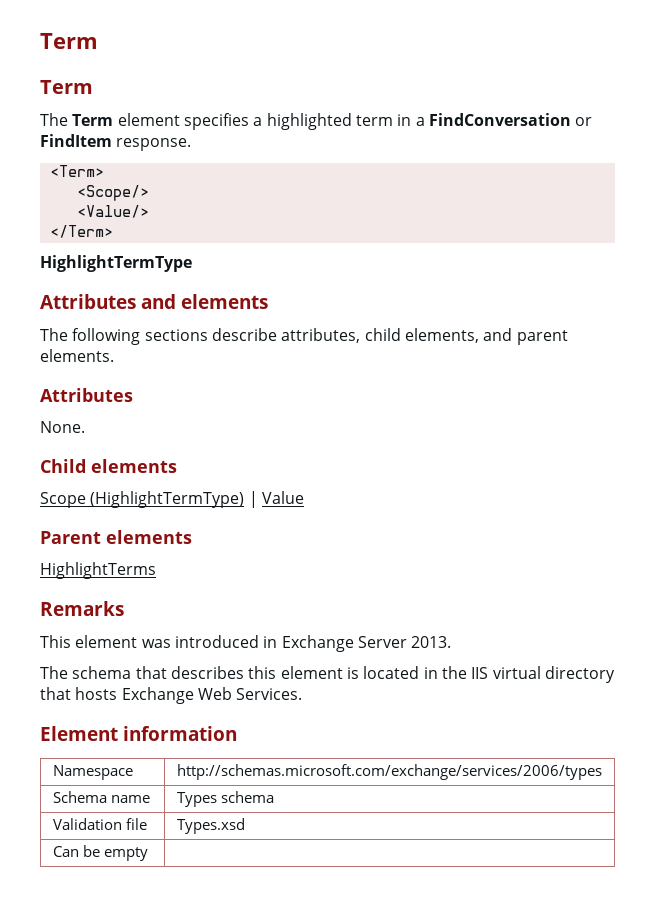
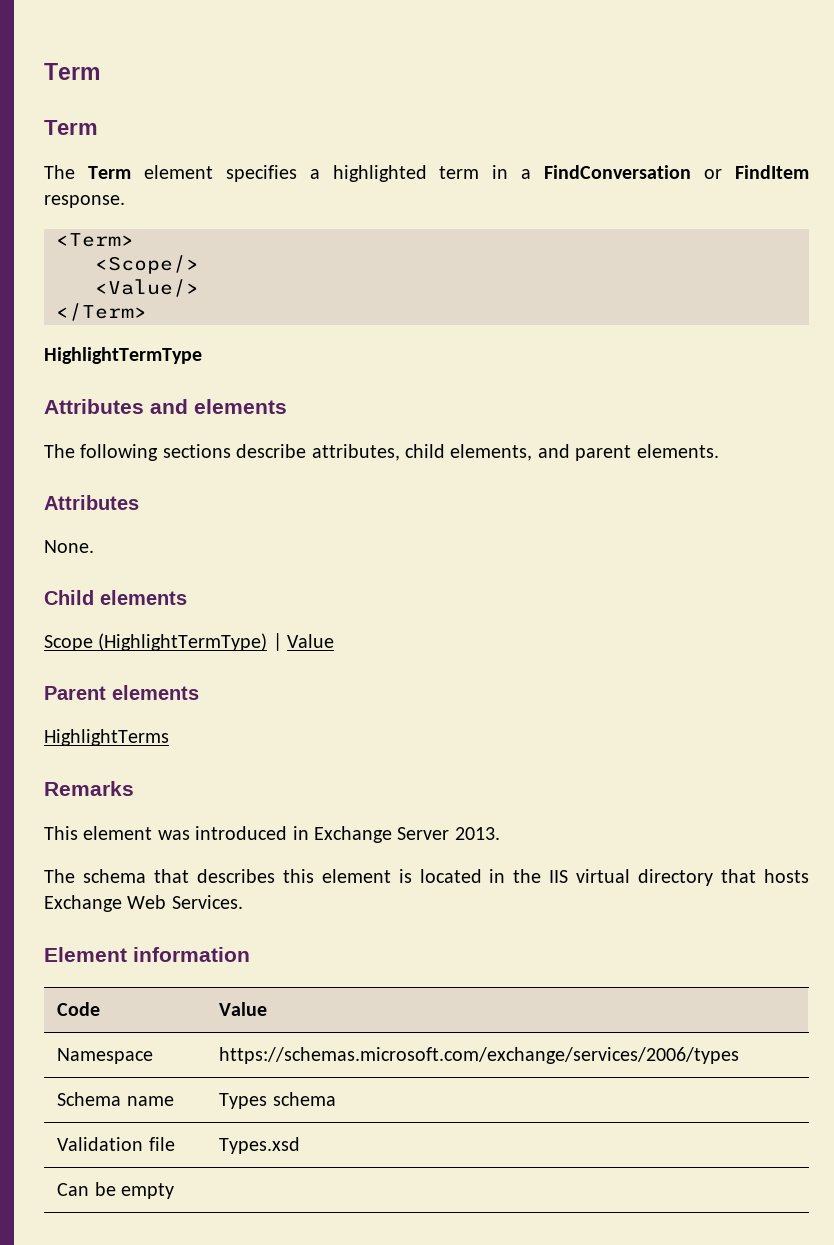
+ Code | Value
- Namespace | http://schemas.microsoft.com/exchange/services/2006/types
+ Namespace | https://schemas.microsoft.com/exchange/services/2006/types

